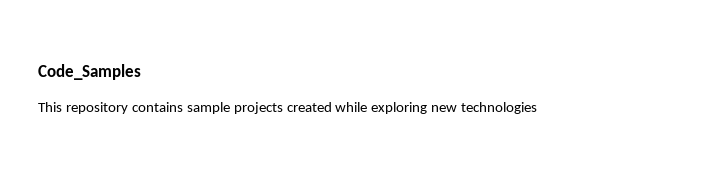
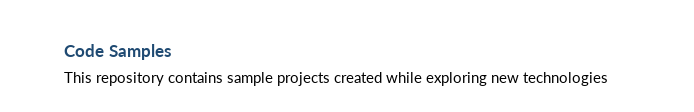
- Code_Samples
+ Code Samples

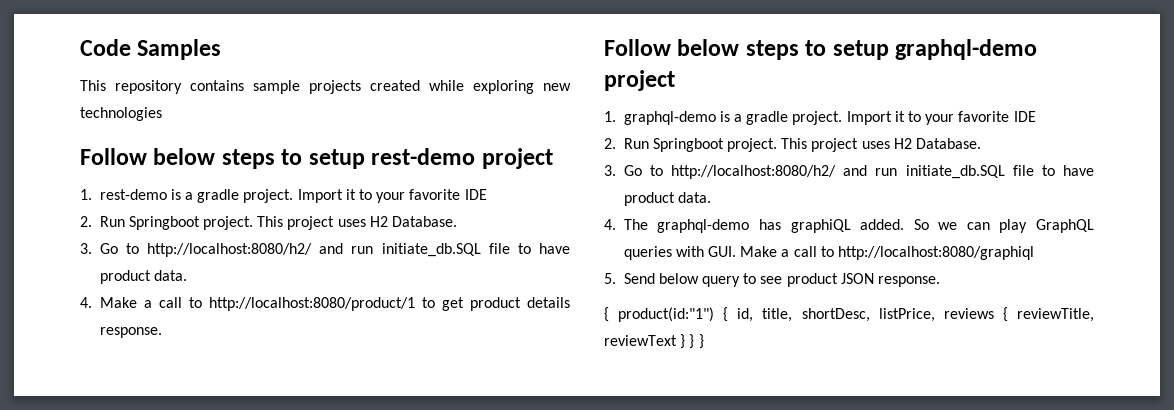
+ Follow below steps to setup rest-demo project
+ 1. rest-demo is a gradle project. Import it to your favorite IDE
+ 2. Run Springboot project. This project uses H2 Database.
+ 3. Go to http://localhost:8080/h2/ and run initiate_db.SQL file to have product data.
+ 4. Make a call to http://localhost:8080/product/1 to get product details response.
+ Follow below steps to setup graphql-demo project
+ 1. graphql-demo is a gradle project. Import it to your favorite IDE
+ 2. Run Springboot project. This project uses H2 Database.
+ 3. Go to http://localhost:8080/h2/ and run initiate_db.SQL file to have product data.
+ 4. The graphql-demo has graphiQL added. So we can play GraphQL queries with GUI. Make a call to http://localhost:8080/graphiql
+ 5. Send below query to see product JSON response.
+ { product(id:"1") { id, title, shortDesc, listPrice, reviews { reviewTitle, reviewText } } }

